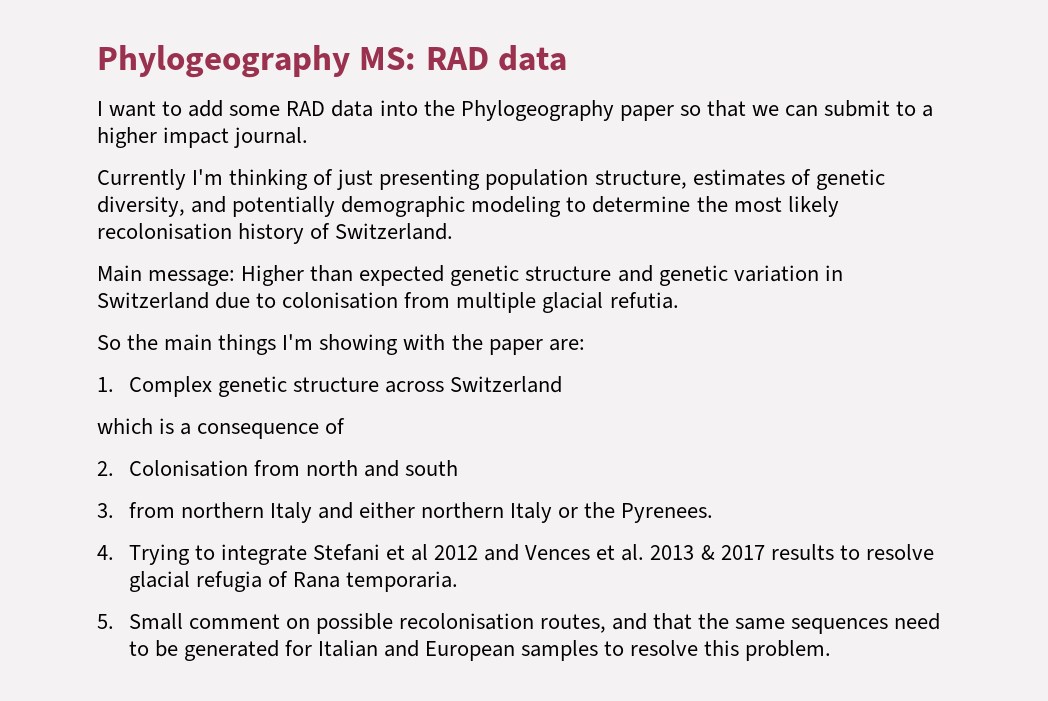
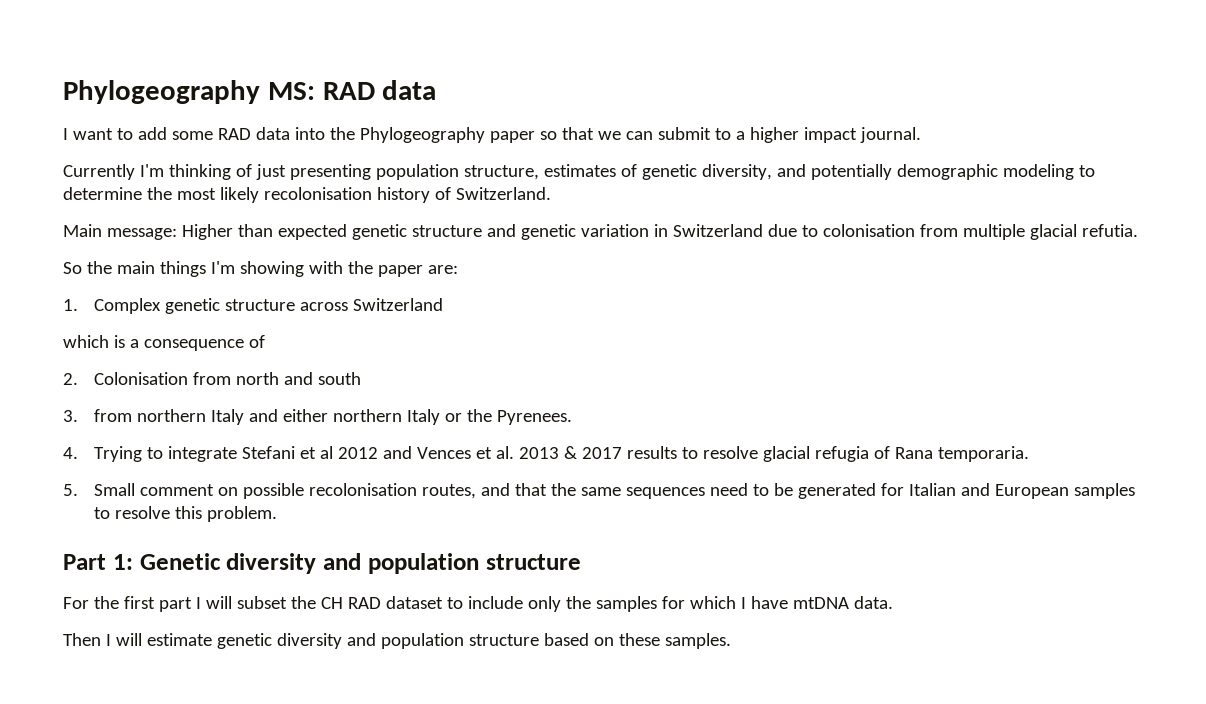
+ Part 1: Genetic diversity and population structure
+ For the first part I will subset the CH RAD dataset to include only the samples for which I have mtDNA data.
+ Then I will estimate genetic diversity and population structure based on these samples.

